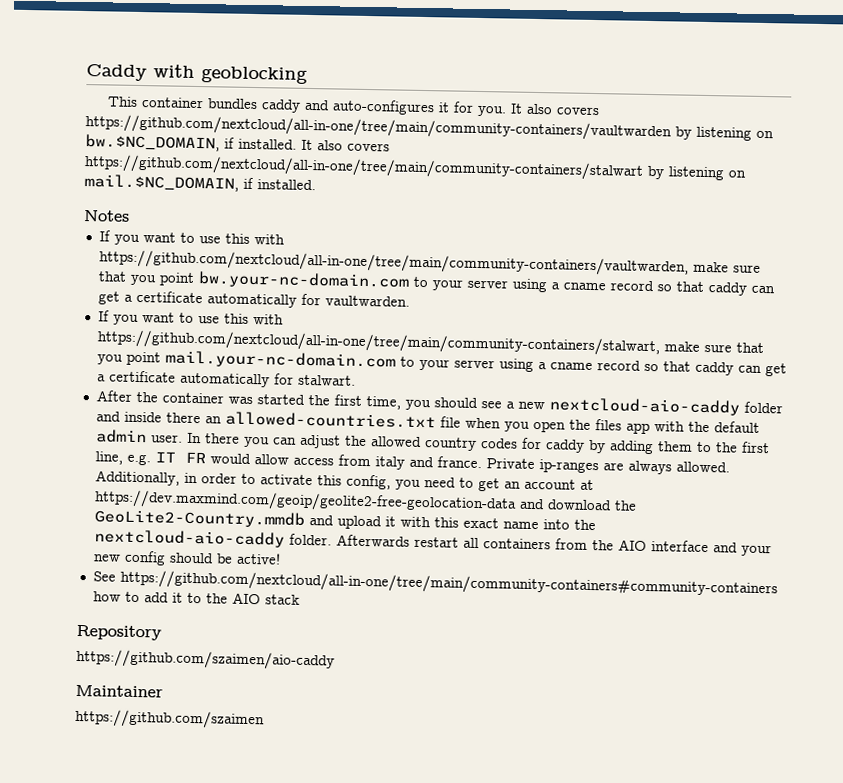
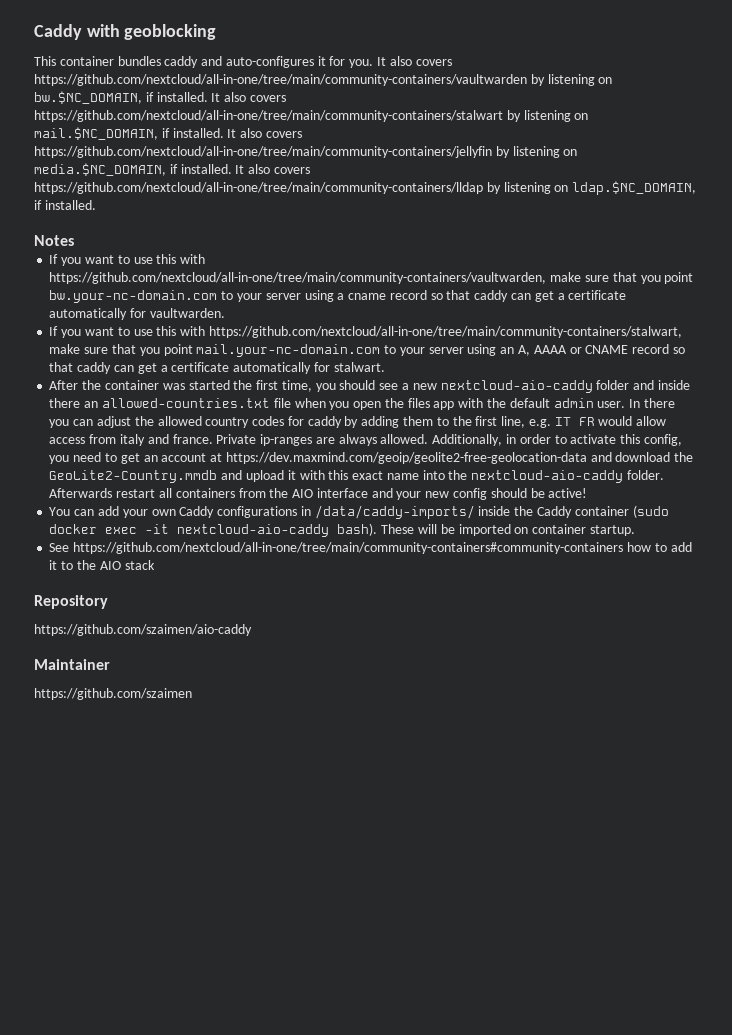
+ It also covers https://github.com/nextcloud/all-in-one/tree/main/community-containers/jellyfin by listening on media.$NC_DOMAIN, if installed. It also covers https://github.com/nextcloud/all-in-one/tree/main/community-containers/lldap by listening on ldap.$NC_DOMAIN, if installed.
- If you want to use this with https://github.com/nextcloud/all-in-one/tree/main/community-containers/stalwart, make sure that you point mail.your-nc-domain.com to your server using a cname record so that caddy can get a certificate automatically for stalwart.
+ If you want to use this with https://github.com/nextcloud/all-in-one/tree/main/community-containers/stalwart, make sure that you point mail.your-nc-domain.com to your server using an A, AAAA or CNAME record so that caddy can get a certificate automatically for stalwart.
+ You can add your own Caddy configurations in /data/caddy-imports/ inside the Caddy container (sudo docker exec -it nextcloud-aio-caddy bash). These will be imported on container startup.

